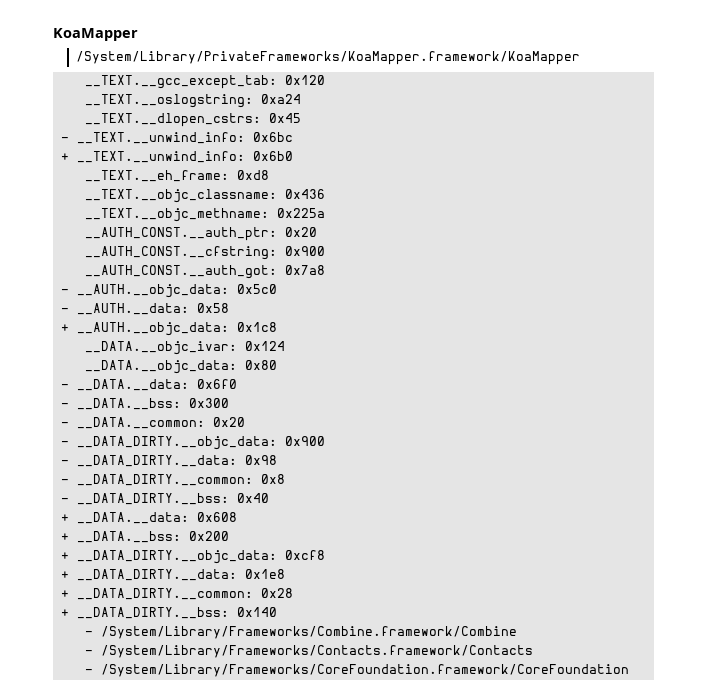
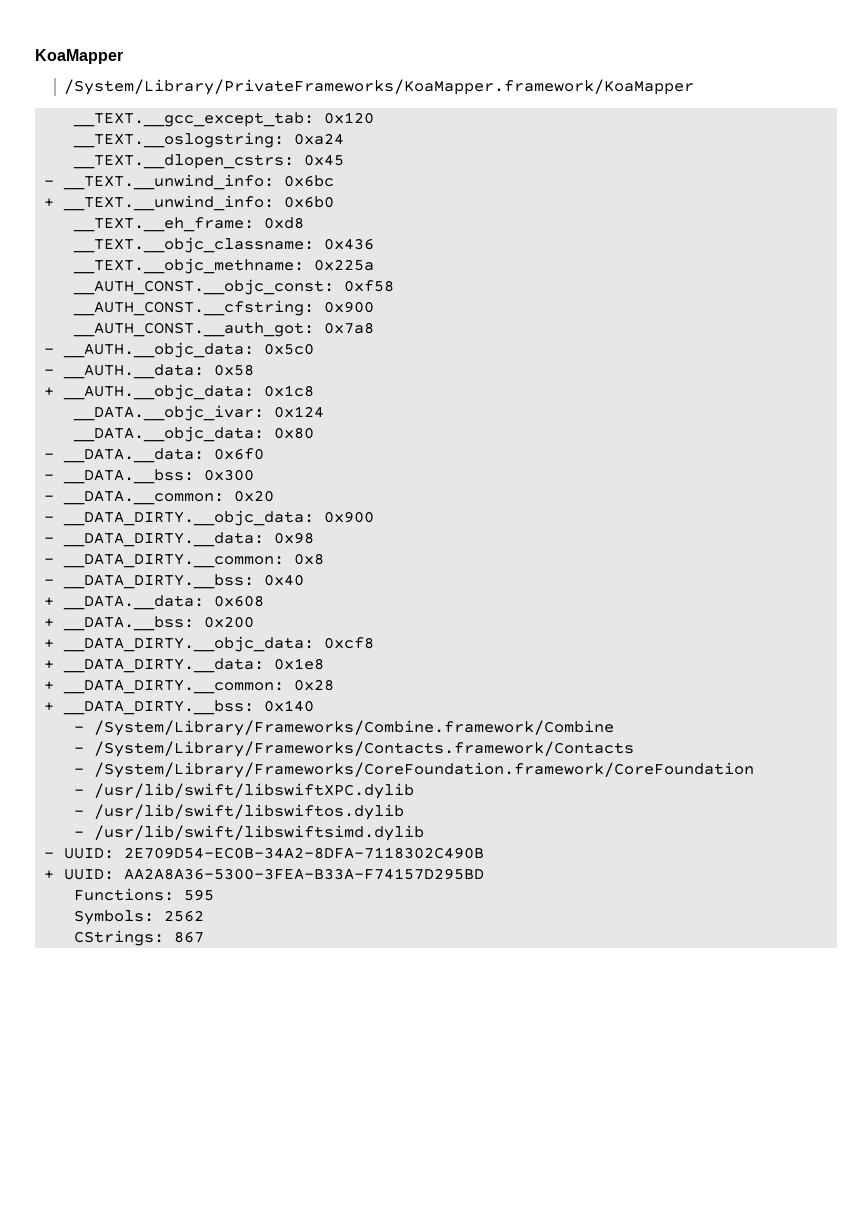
- __AUTH_CONST.__auth_ptr: 0x20
+ __AUTH_CONST.__objc_const: 0xf58
+ - /usr/lib/swift/libswiftXPC.dylib
+ - /usr/lib/swift/libswiftos.dylib
+ - /usr/lib/swift/libswiftsimd.dylib
+ - UUID: 2E709D54-EC0B-34A2-8DFA-7118302C490B
+ + UUID: AA2A8A36-5300-3FEA-B33A-F74157D295BD
+ Functions: 595
+ Symbols: 2562
+ CStrings: 867

